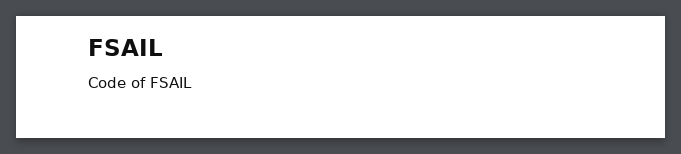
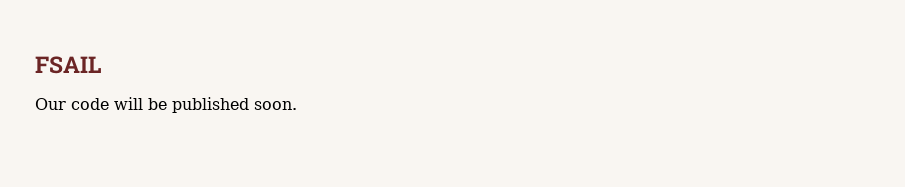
- Code of FSAIL
+ Our code will be published soon.

